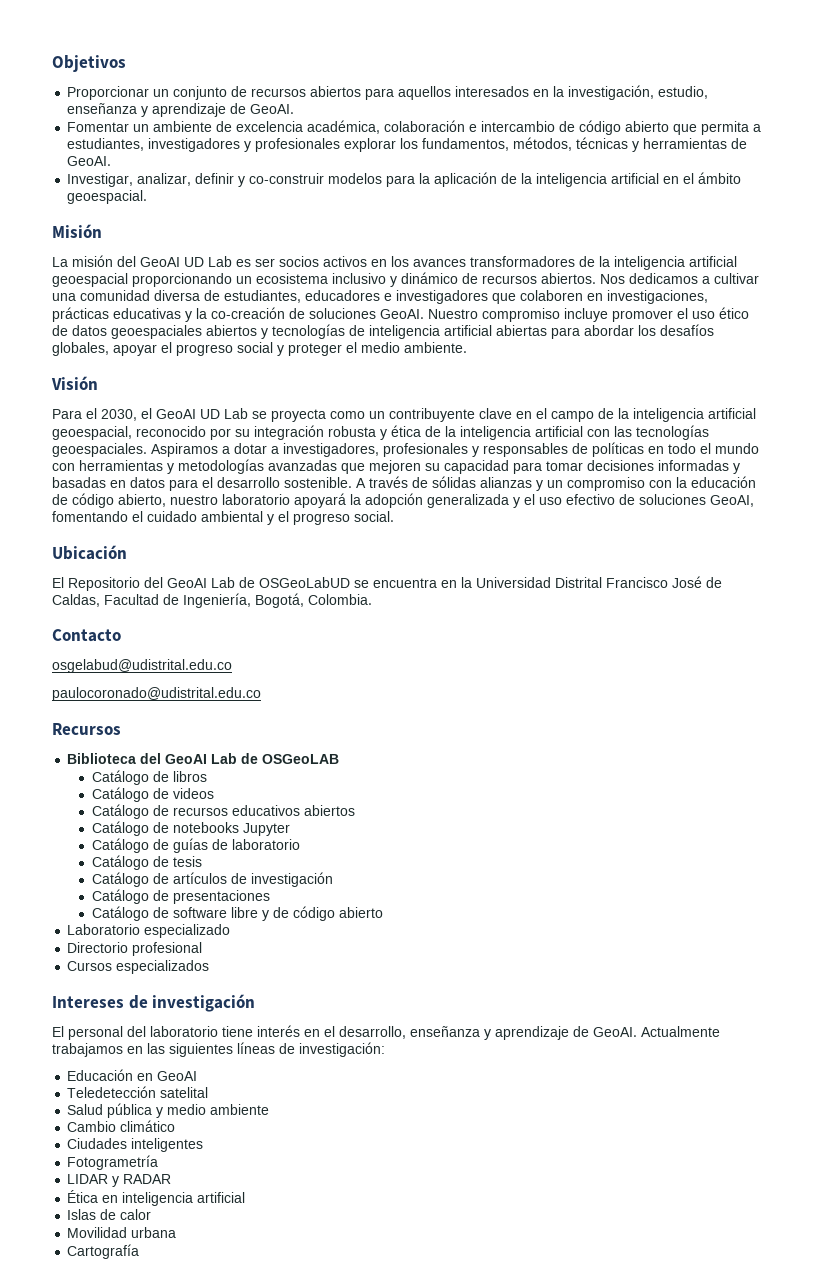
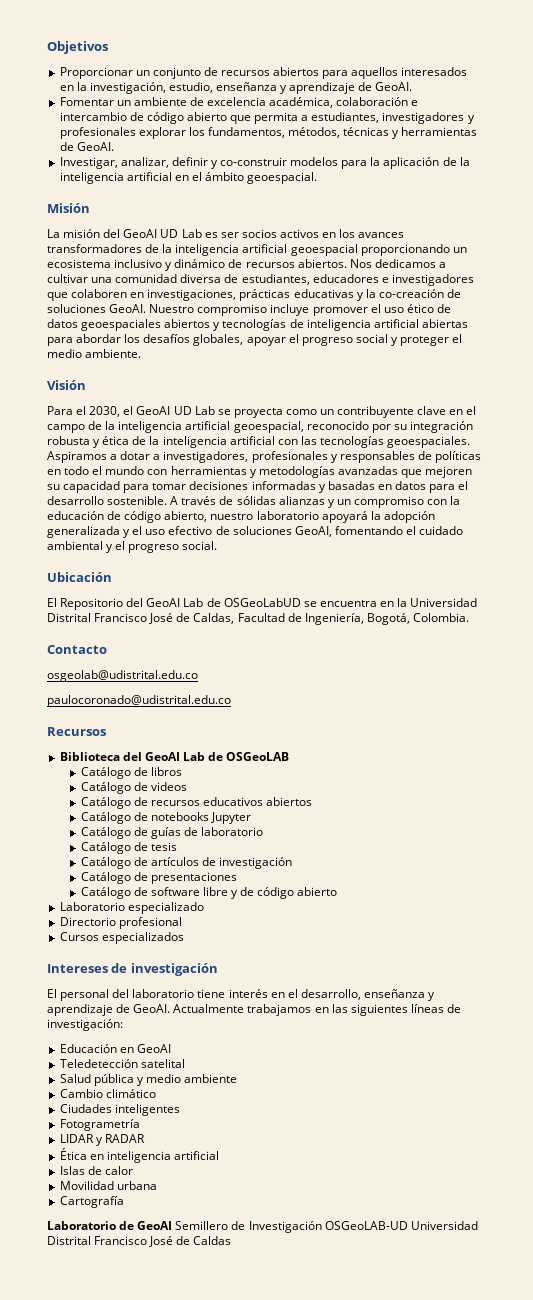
- osgelabud@udistrital.edu.co
+ osgeolab@udistrital.edu.co
+ Laboratorio de GeoAI Semillero de Investigación OSGeoLAB-UD Universidad Distrital Francisco José de Caldas

